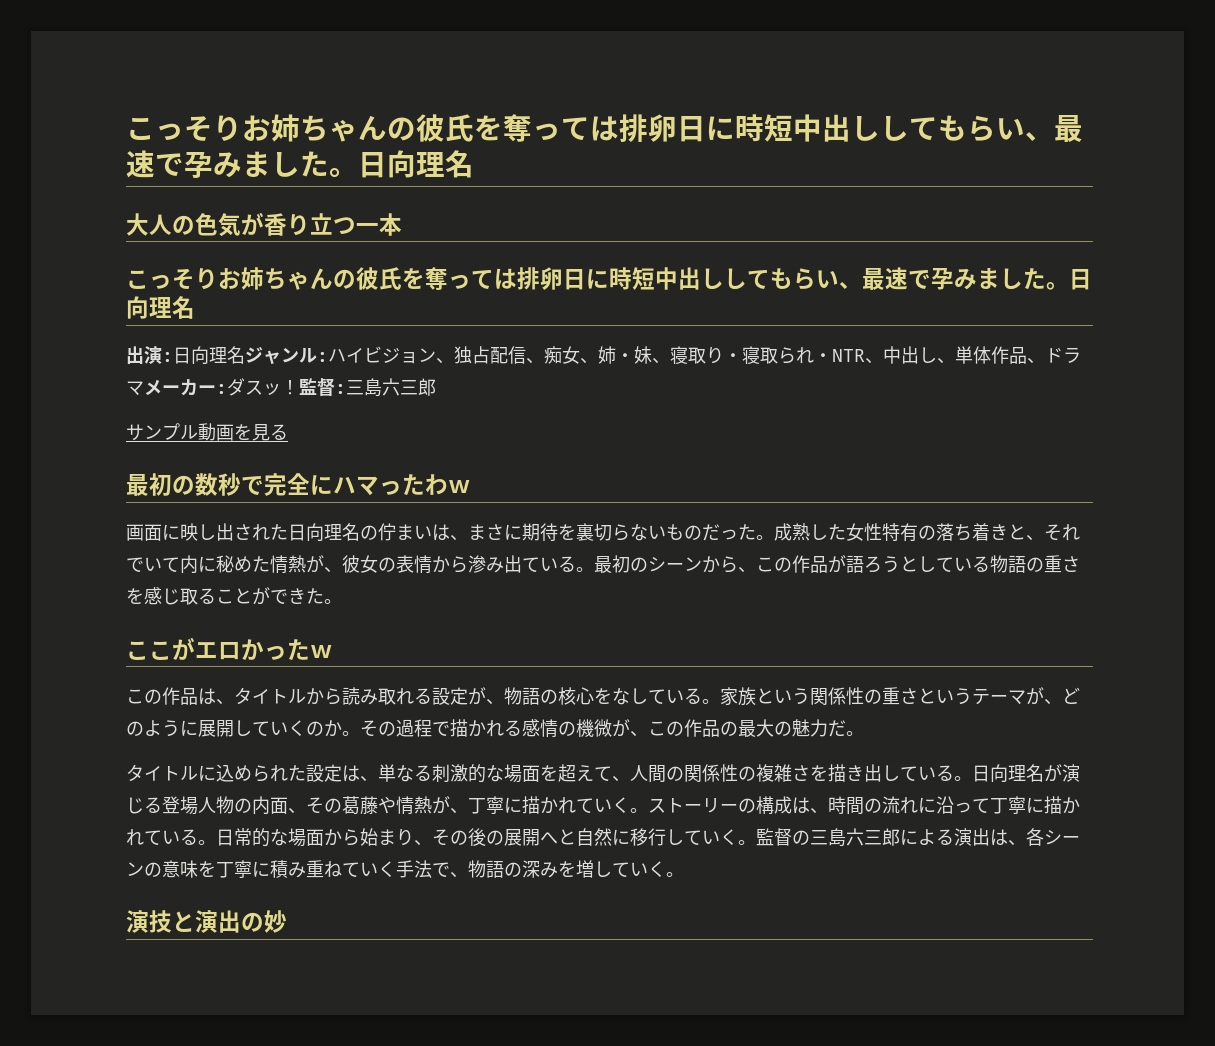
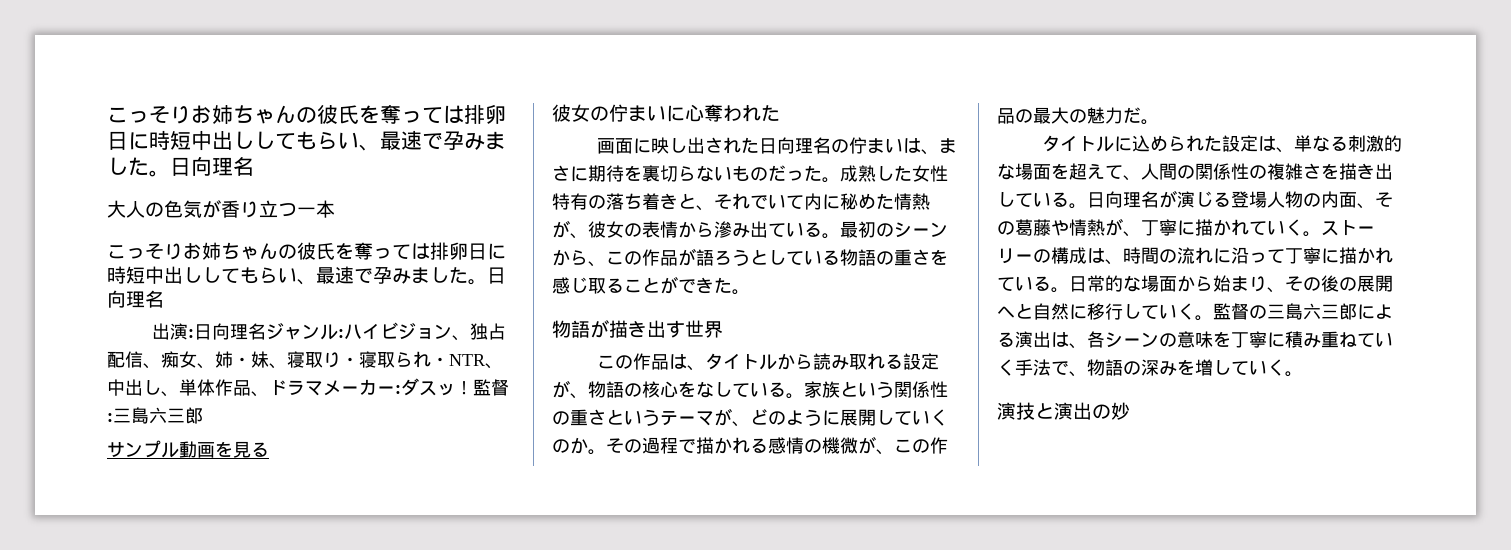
- 最初の数秒で完全にハマったわｗ
+ 彼女の佇まいに心奪われた
- ここがエロかったｗ
+ 物語が描き出す世界

